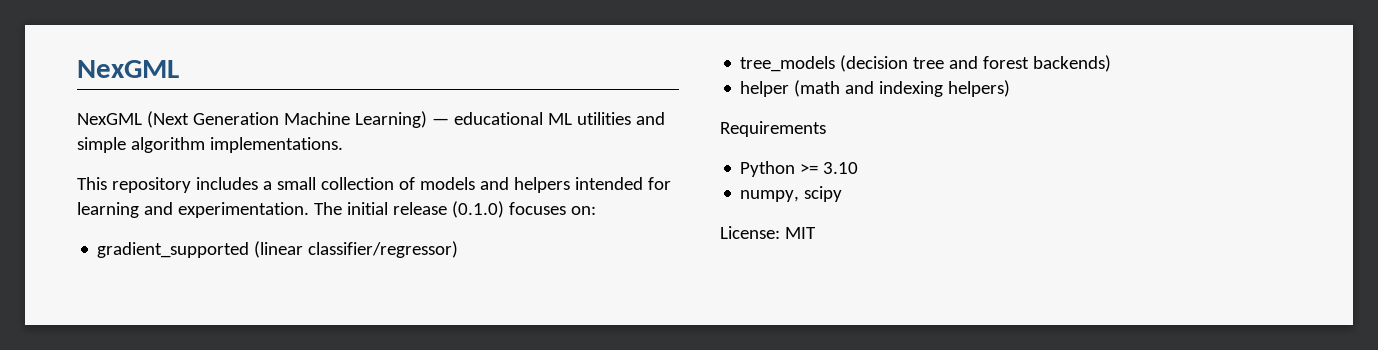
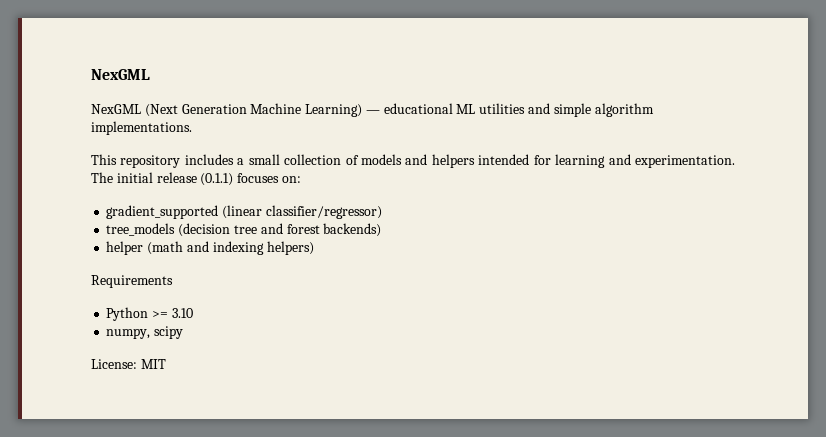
- The initial release (0.1.0) focuses on:
+ The initial release (0.1.1) focuses on:

